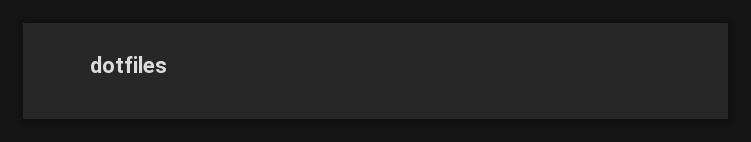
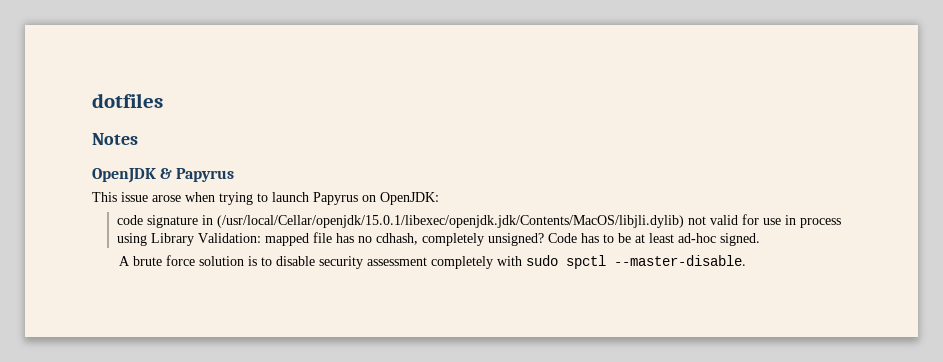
+ Notes
+ OpenJDK & Papyrus
+ This issue arose when trying to launch Papyrus on OpenJDK:
+ code signature in (/usr/local/Cellar/openjdk/15.0.1/libexec/openjdk.jdk/Contents/MacOS/libjli.dylib) not valid for use in process using Library Validation: mapped file has no cdhash, completely unsigned? Code has to be at least ad-hoc signed.
+ A brute force solution is to disable security assessment completely with sudo spctl --master-disable.

